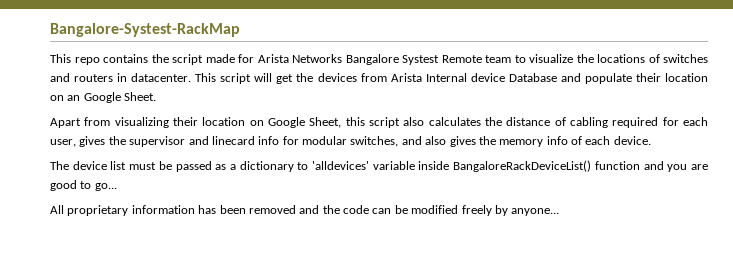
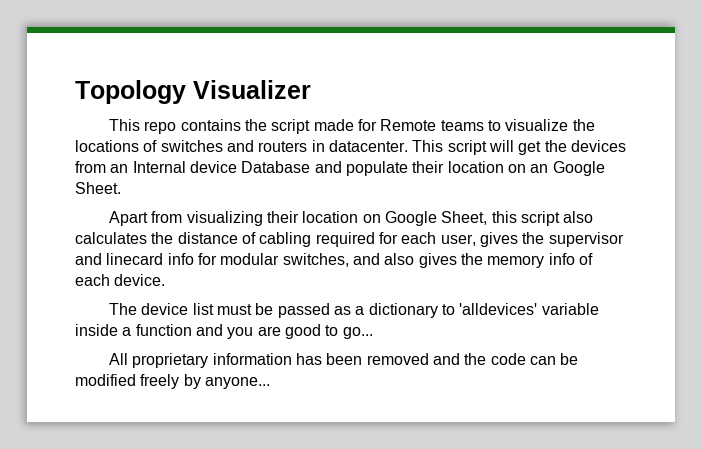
- Bangalore-Systest-RackMap
+ Topology Visualizer
- This repo contains the script made for Arista Networks Bangalore Systest Remote team to visualize the locations of switches and routers in datacenter.
+ This repo contains the script made for Remote teams to visualize the locations of switches and routers in datacenter.
- This script will get the devices from Arista Internal device Database and populate their location on an Google Sheet.
+ This script will get the devices from an Internal device Database and populate their location on an Google Sheet.
- The device list must be passed as a dictionary to 'alldevices' variable inside BangaloreRackDeviceList() function and you are good to go...
+ The device list must be passed as a dictionary to 'alldevices' variable inside a function and you are good to go...

